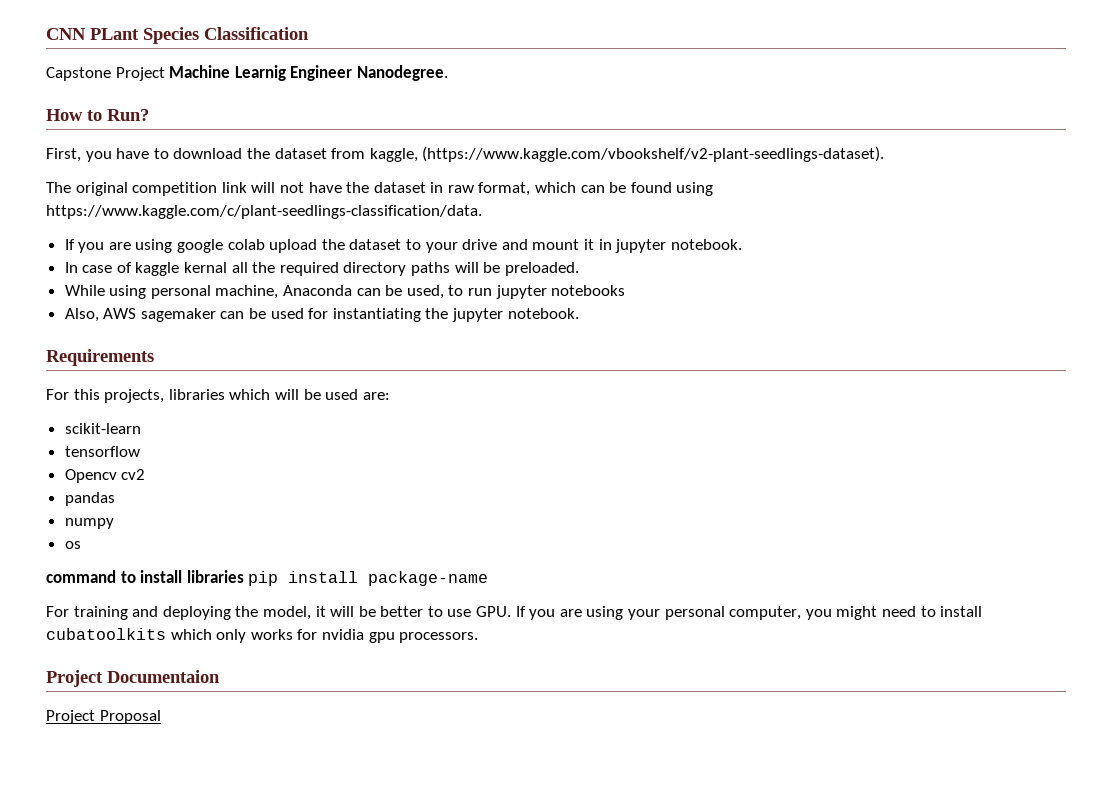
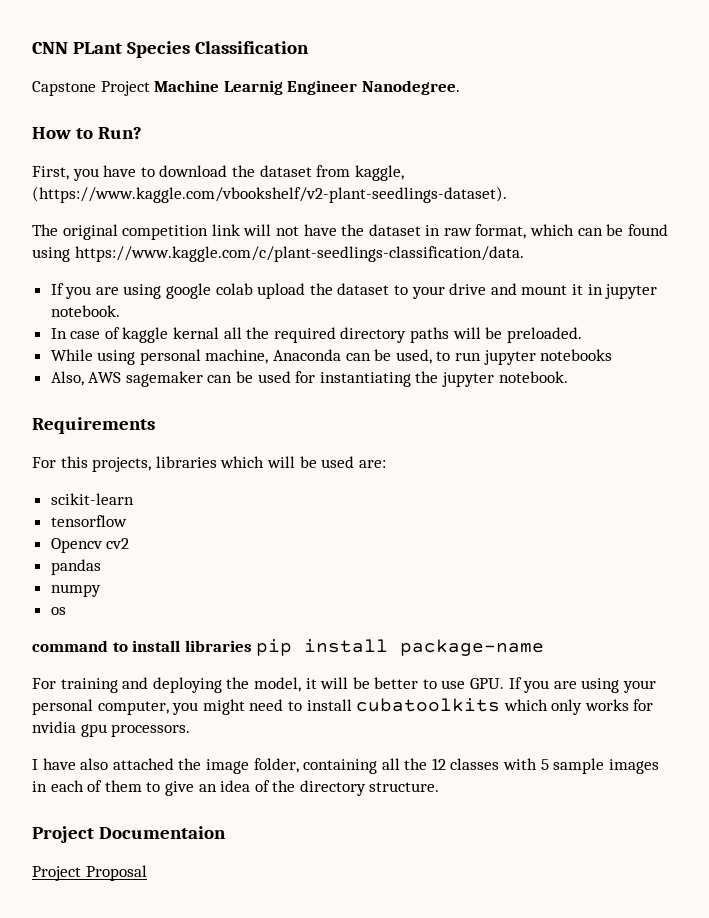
+ I have also attached the image folder, containing all the 12 classes with 5 sample images in each of them to give an idea of the directory structure.

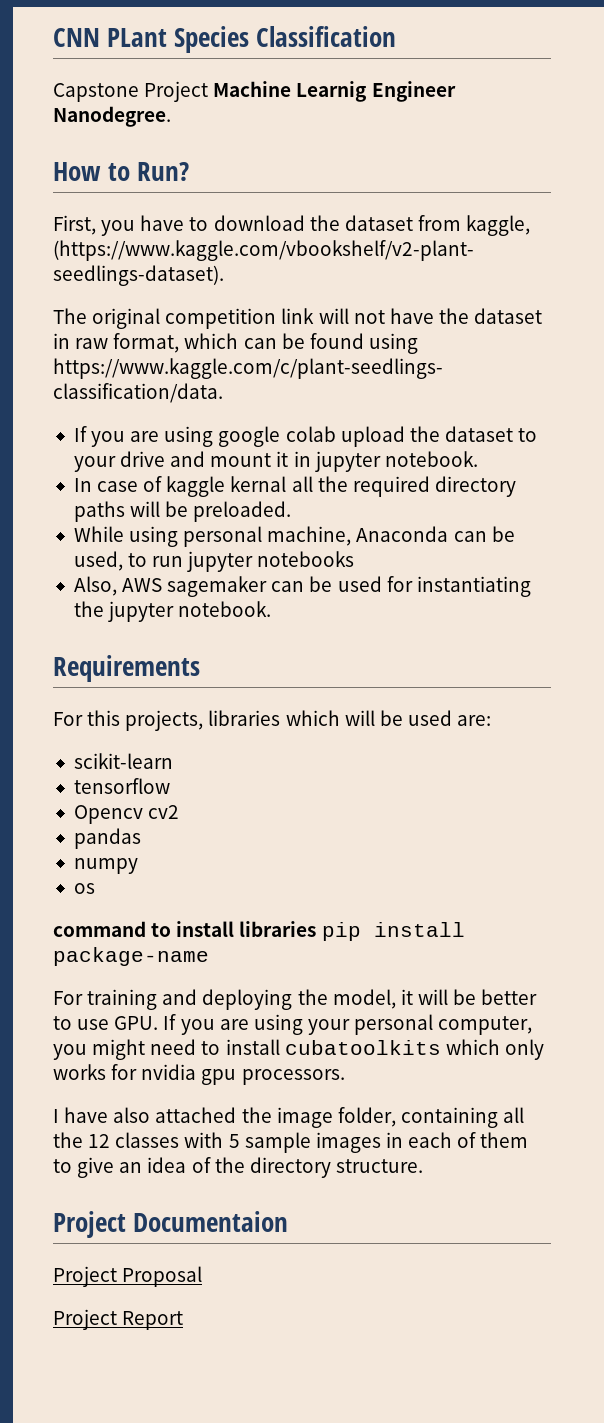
+ Project Report

